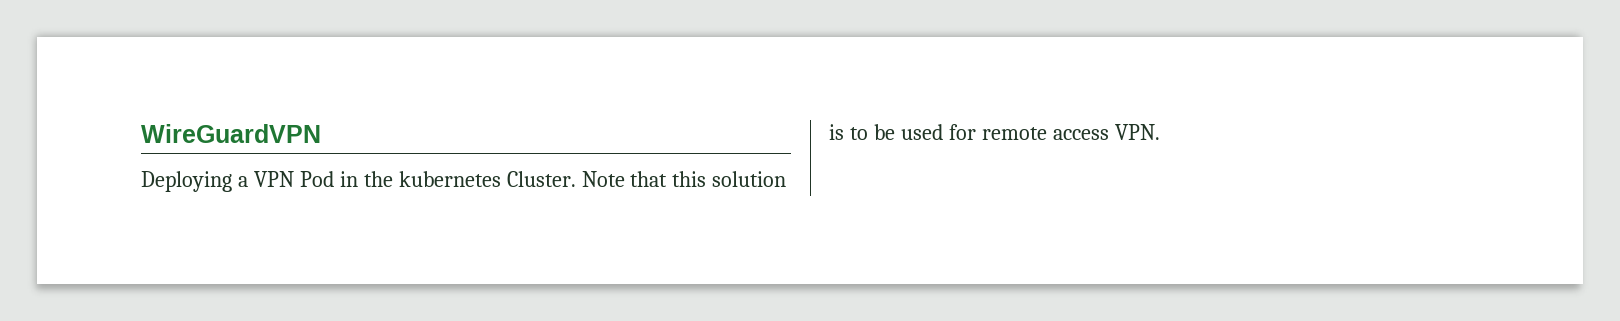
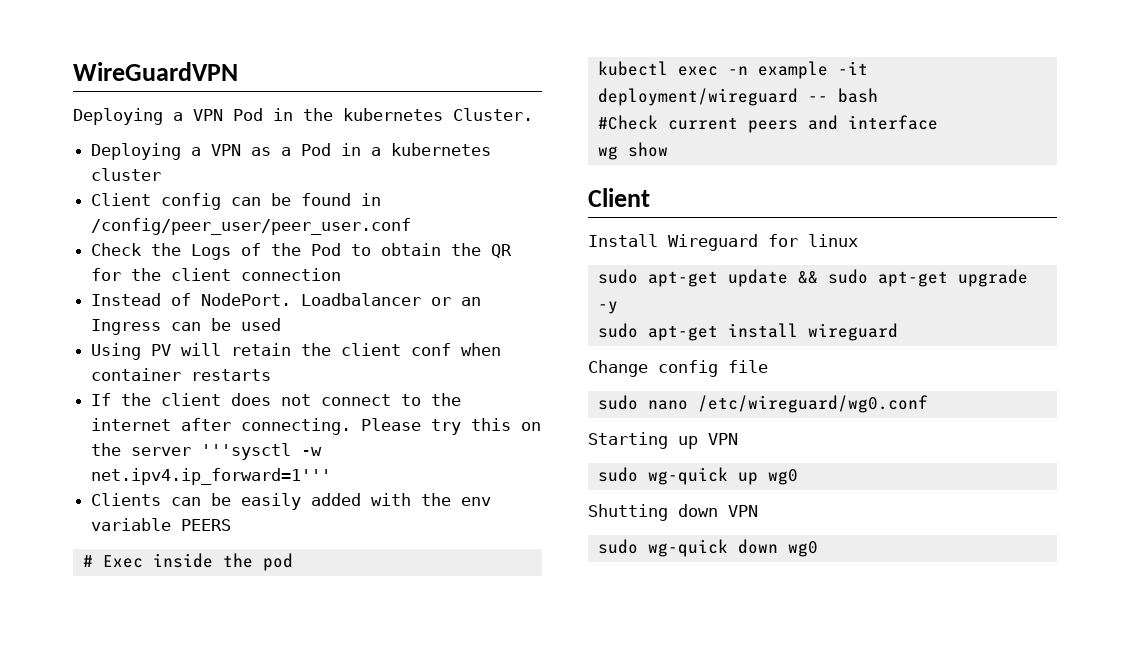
- Deploying a VPN Pod in the kubernetes Cluster. Note that this solution is to be used for remote access VPN.
+ Deploying a VPN Pod in the kubernetes Cluster.
+ Deploying a VPN as a Pod in a kubernetes cluster
+ Client config can be found in /config/peer_user/peer_user.conf
+ Check the Logs of the Pod to obtain the QR for the client connection
+ Instead of NodePort. Loadbalancer or an Ingress can be used
+ Using PV will retain the client conf when container restarts
+ If the client does not connect to the internet after connecting. Please try this on the server '''sysctl -w net.ipv4.ip_forward=1'''
+ Clients can be easily added with the env variable PEERS
+ # Exec inside the pod
+ kubectl exec -n example -it deployment/wireguard -- bash
+ #Check current peers and interface
+ wg show
+ Client
+ Install Wireguard for linux
+ sudo apt-get update && sudo apt-get upgrade -y
+ sudo apt-get install wireguard
+ Change config file
+ sudo nano /etc/wireguard/wg0.conf
+ Starting up VPN
+ sudo wg-quick up wg0
+ Shutting down VPN
+ sudo wg-quick down wg0

